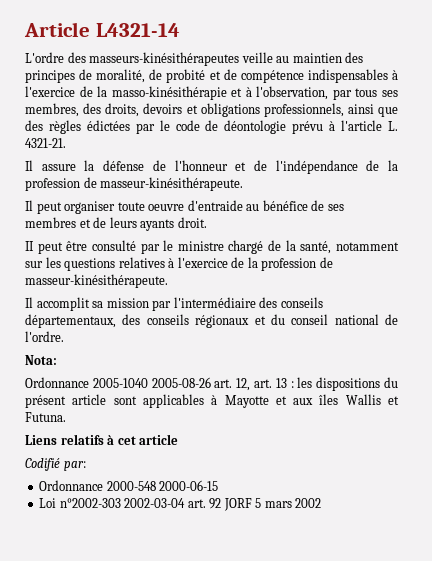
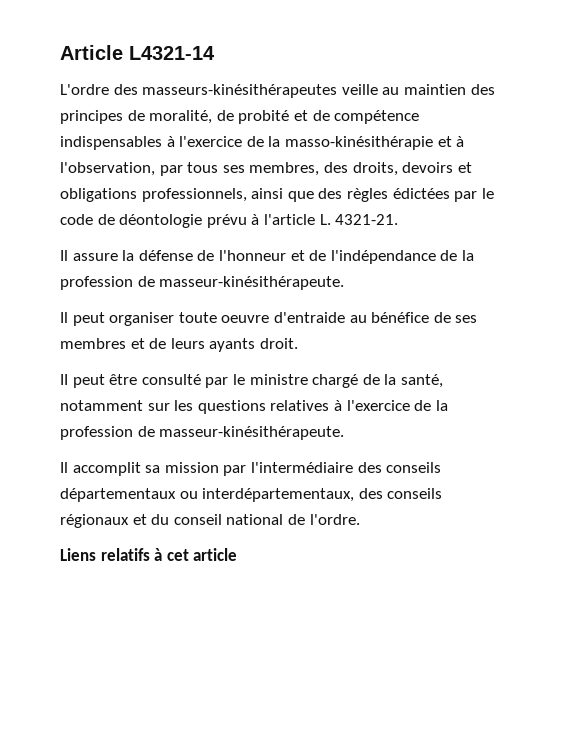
- Il accomplit sa mission par l'intermédiaire des conseils départementaux, des conseils régionaux et du conseil national de l'ordre.
+ Il accomplit sa mission par l'intermédiaire des conseils départementaux ou interdépartementaux, des conseils régionaux et du conseil national de l'ordre.
- Nota:
- Ordonnance 2005-1040 2005-08-26 art. 12, art. 13 : les dispositions du présent article sont applicables à Mayotte et aux îles Wallis et Futuna.
- Codifié par:
- Ordonnance 2000-548 2000-06-15
- Loi n°2002-303 2002-03-04 art. 92 JORF 5 mars 2002

